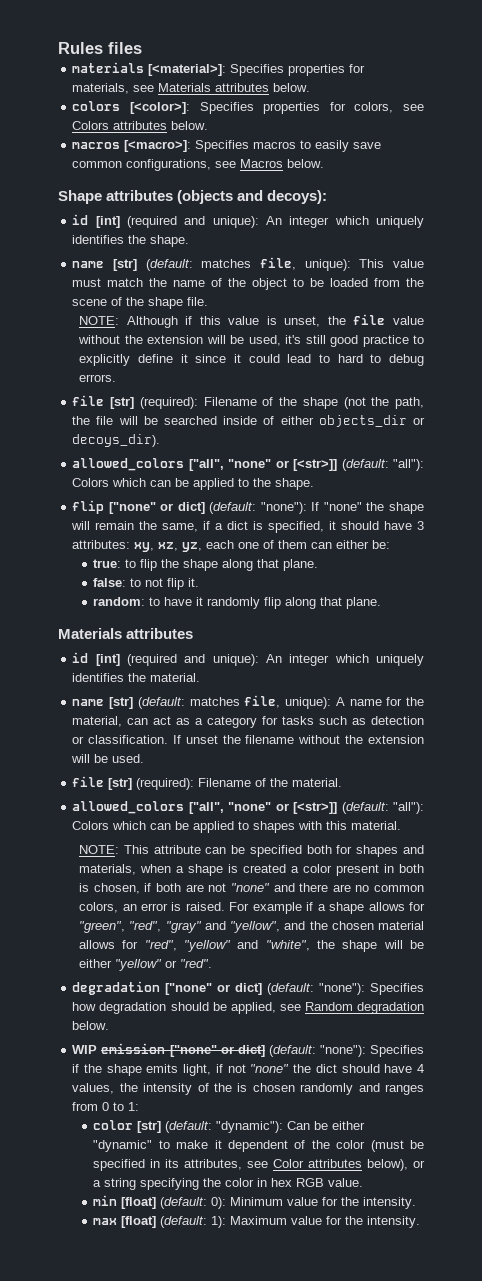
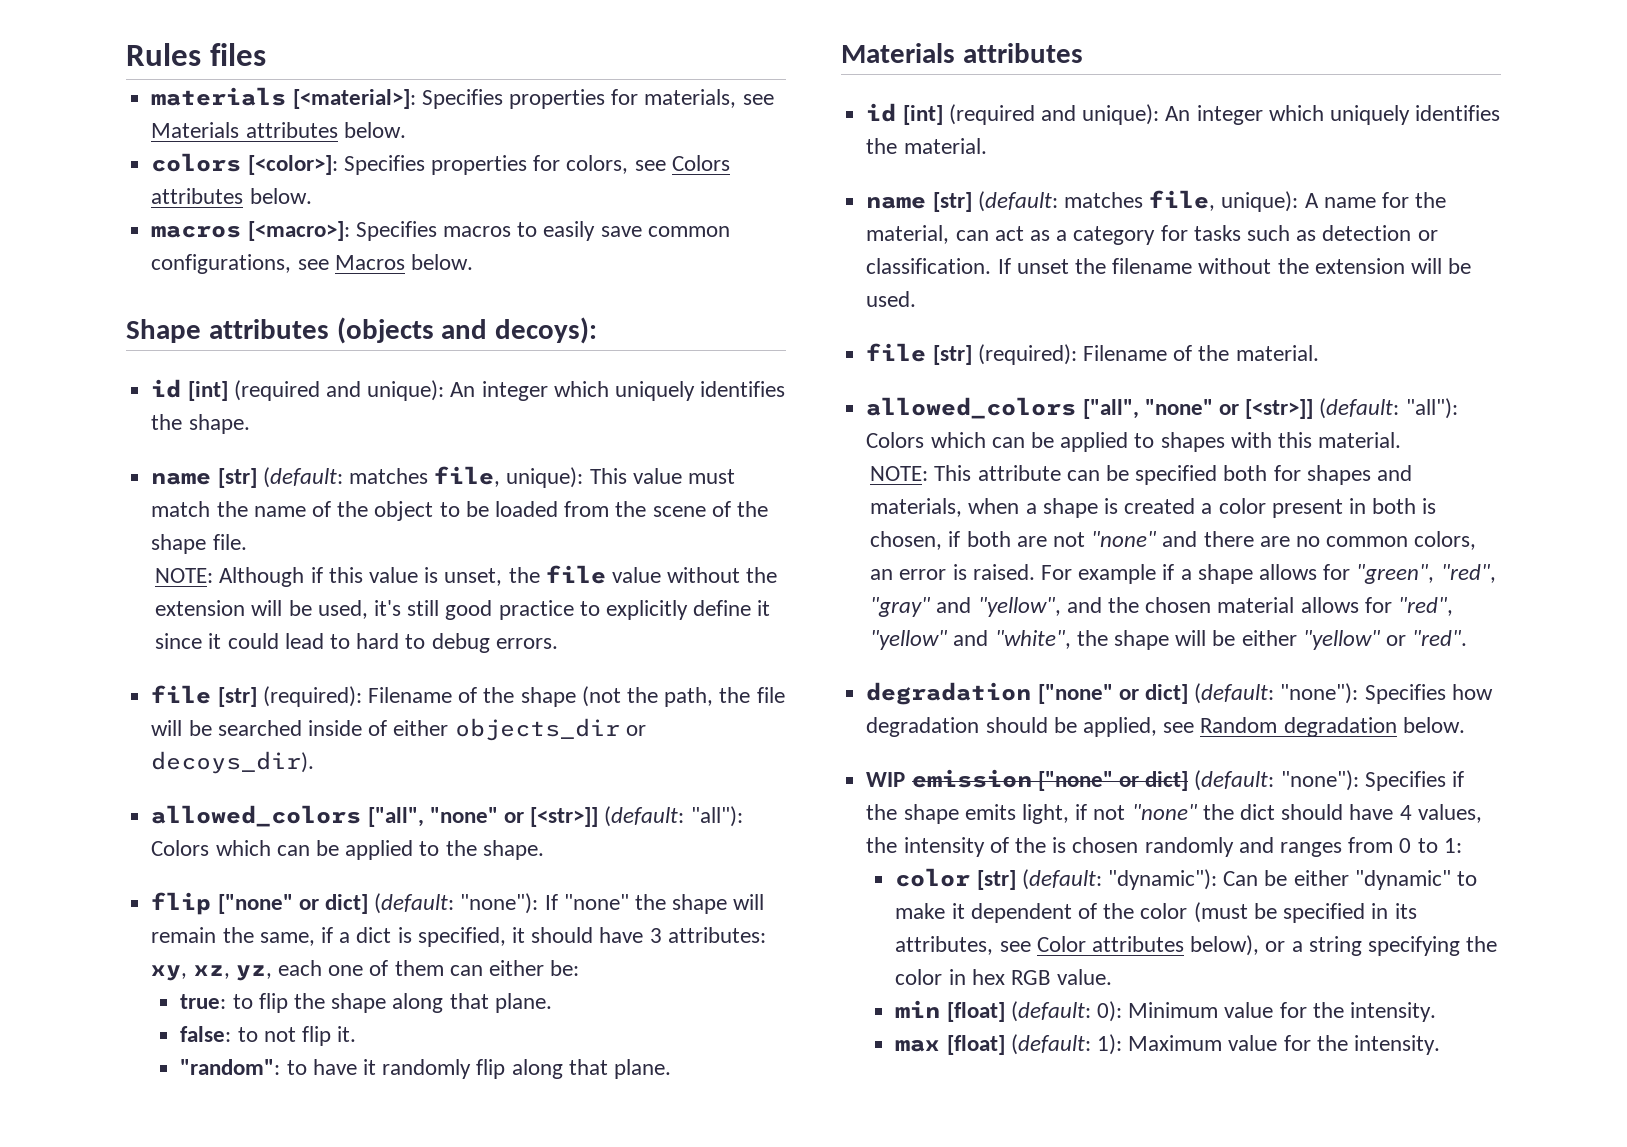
- random: to have it randomly flip along that plane.
+ "random": to have it randomly flip along that plane.

